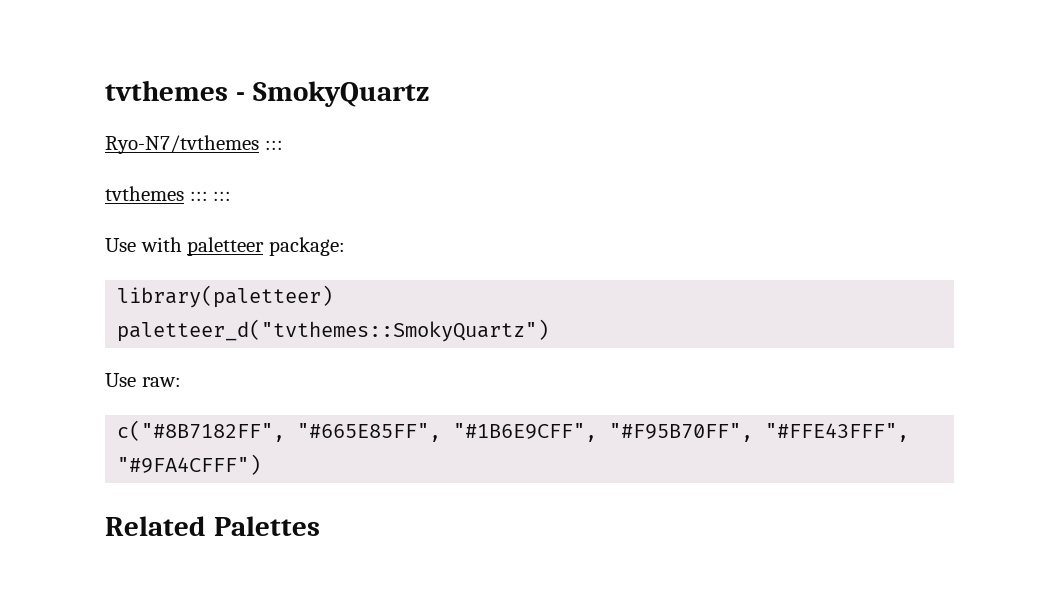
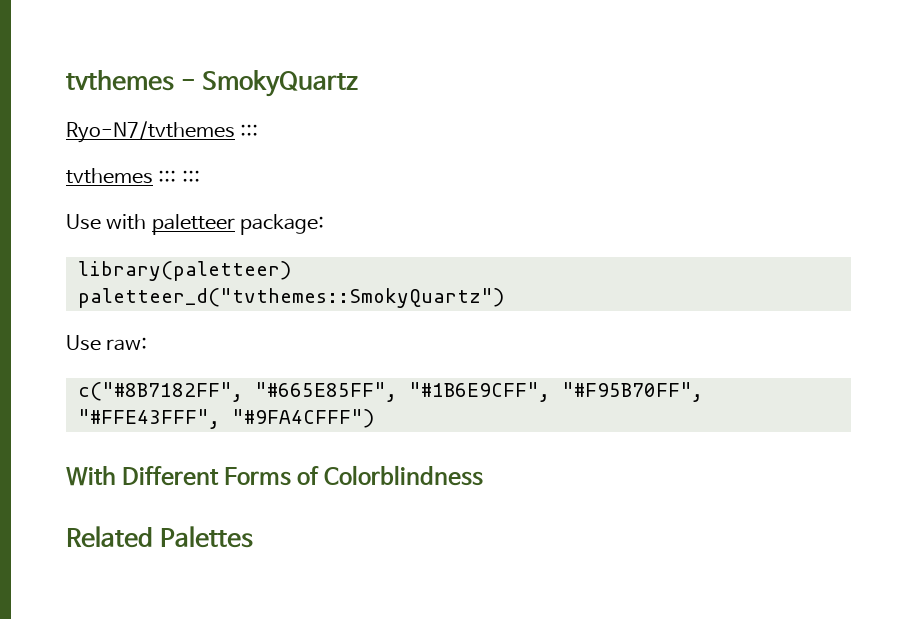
+ With Different Forms of Colorblindness

